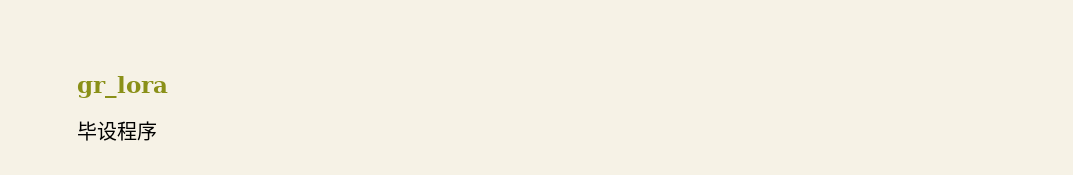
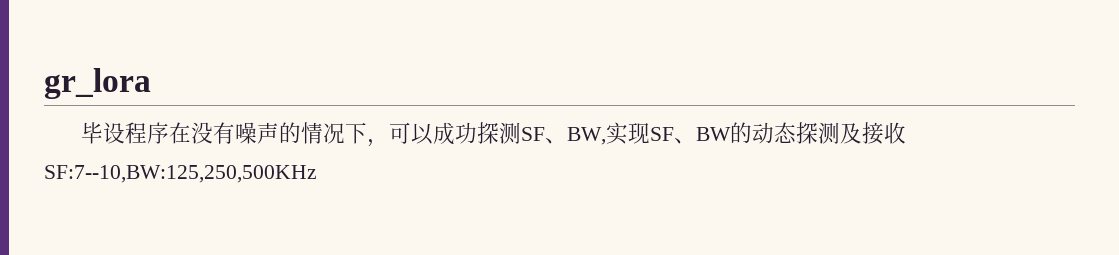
- 毕设程序
+ 毕设程序在没有噪声的情况下，可以成功探测SF、BW,实现SF、BW的动态探测及接收SF:7--10,BW:125,250,500KHz

